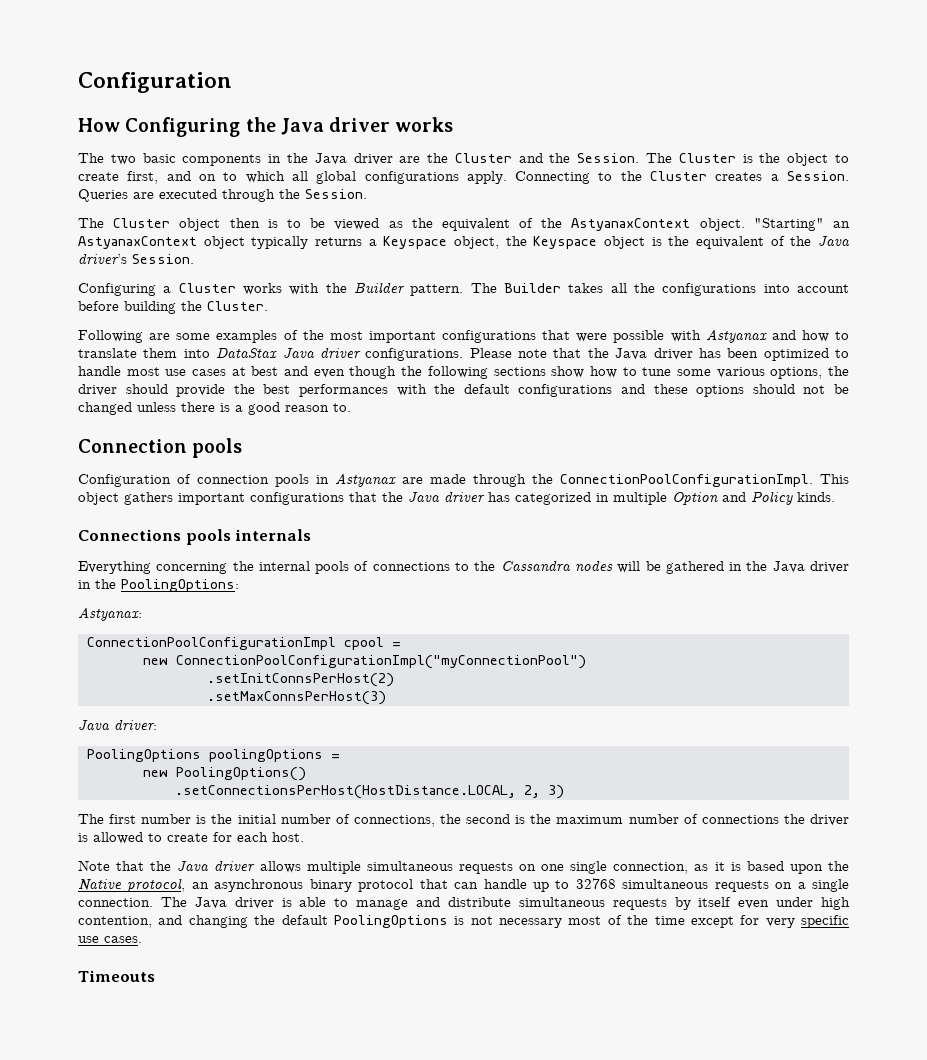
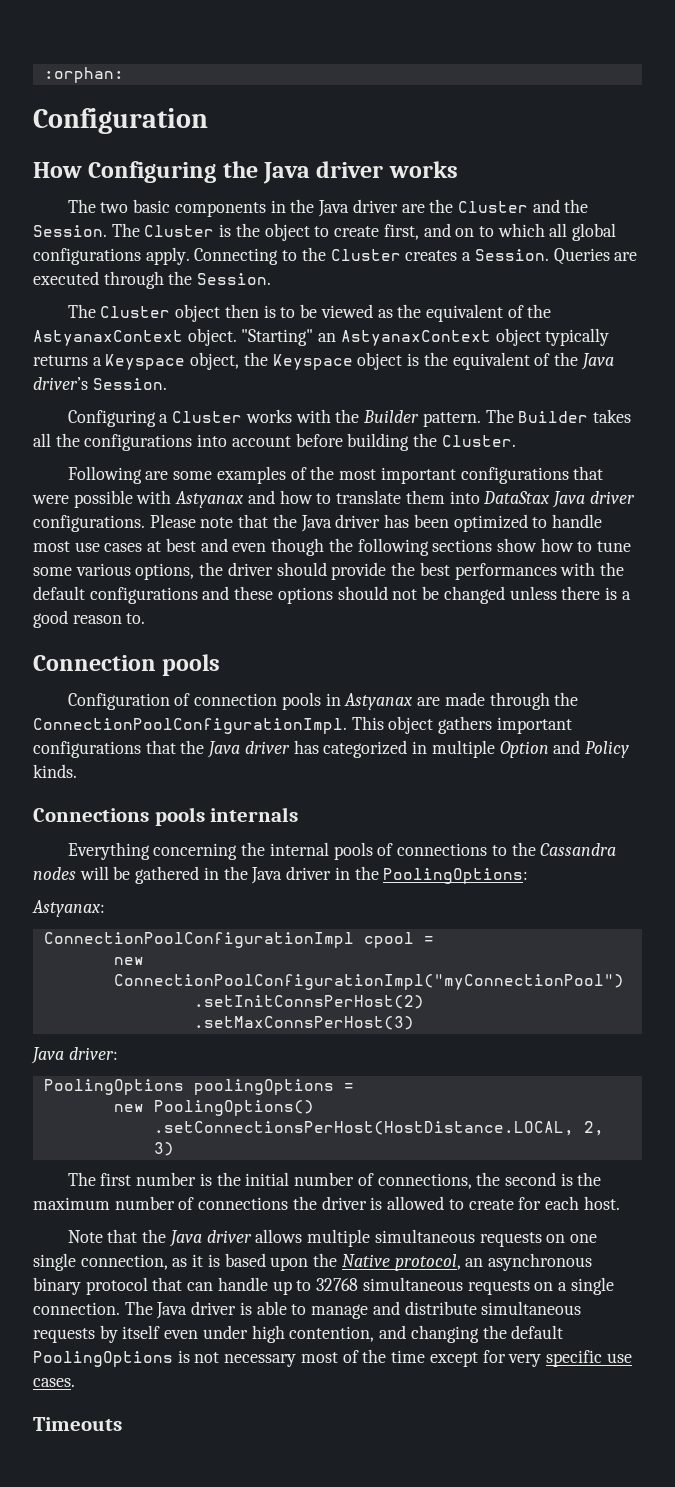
+ :orphan:

